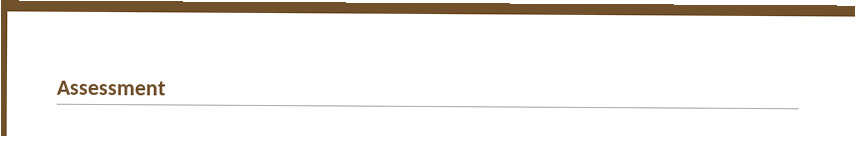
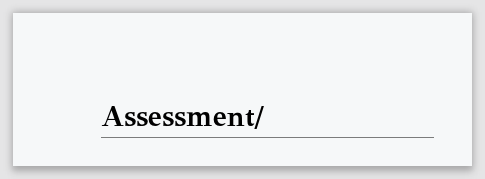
- Assessment
+ Assessment/

